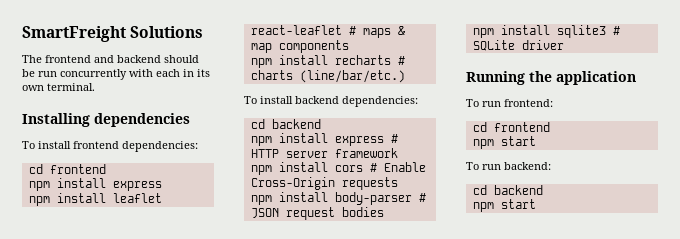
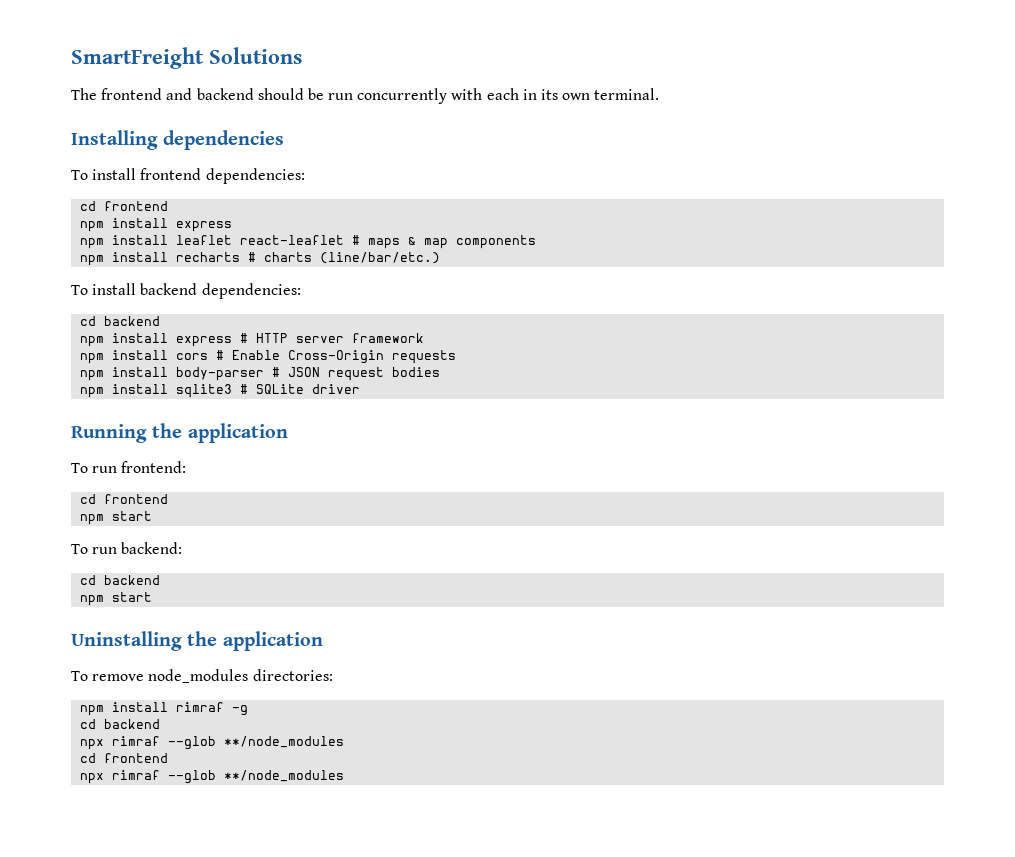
+ Uninstalling the application
+ To remove node_modules directories:
+ npm install rimraf -g
+ cd backend
+ npx rimraf --glob **/node_modules
+ cd frontend
+ npx rimraf --glob **/node_modules

